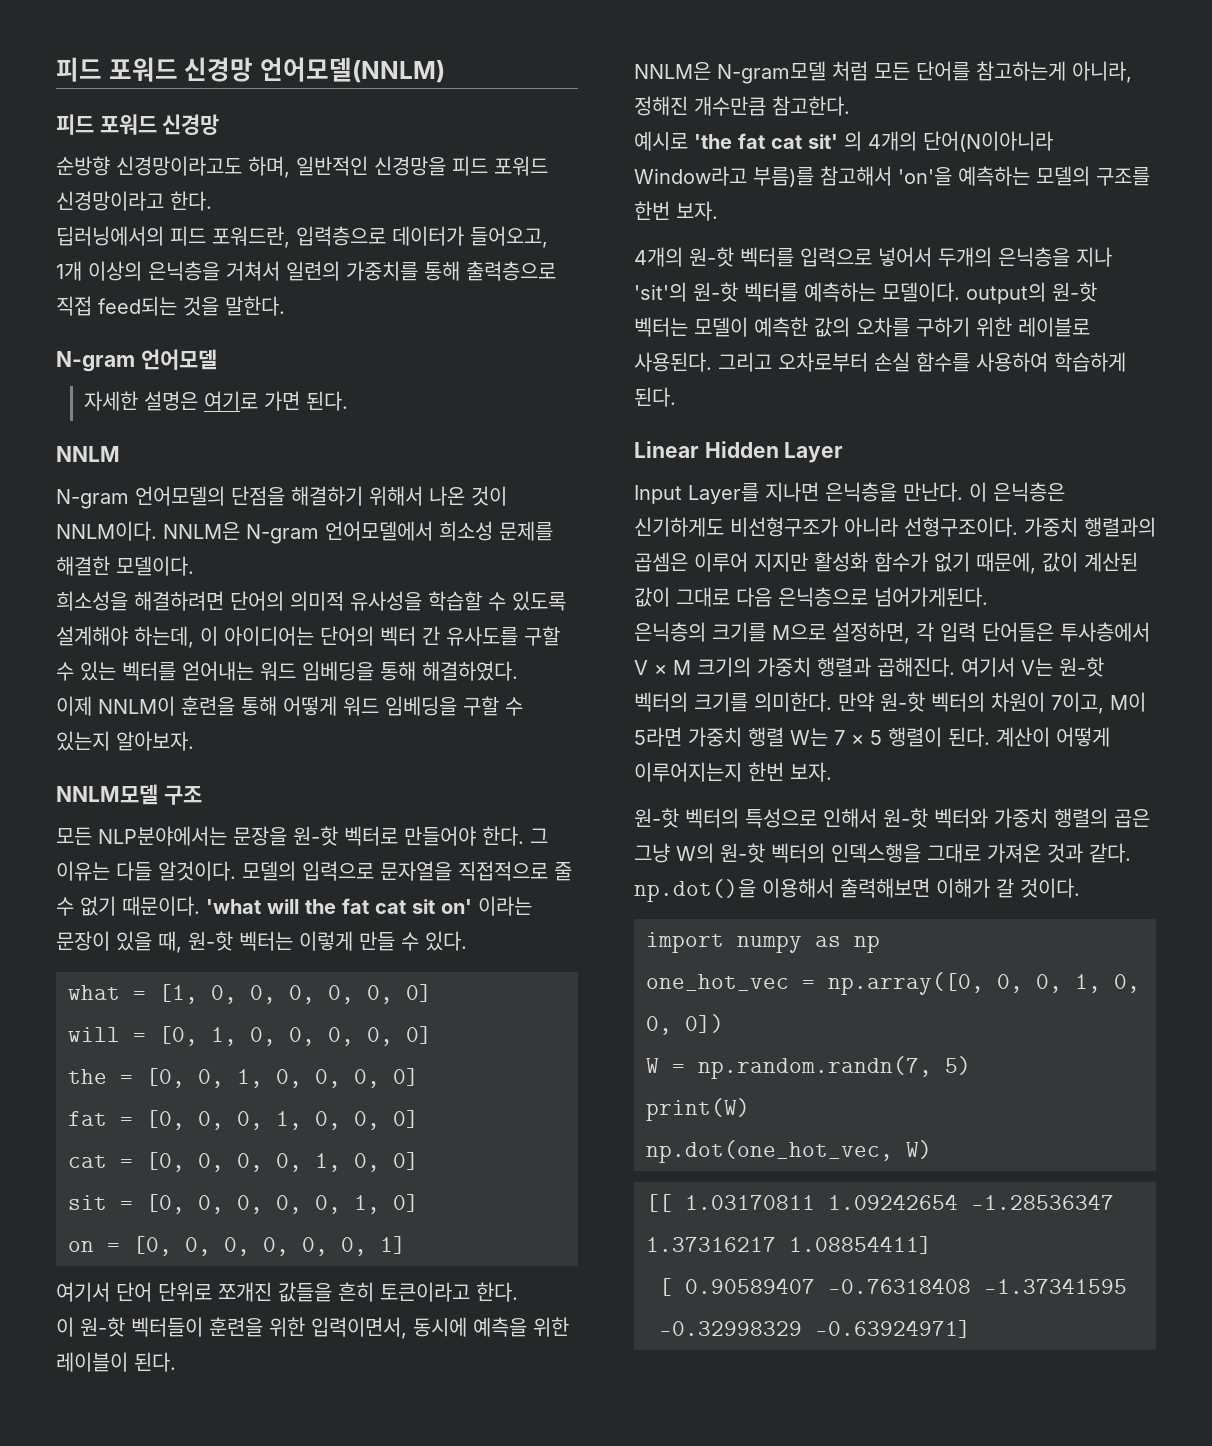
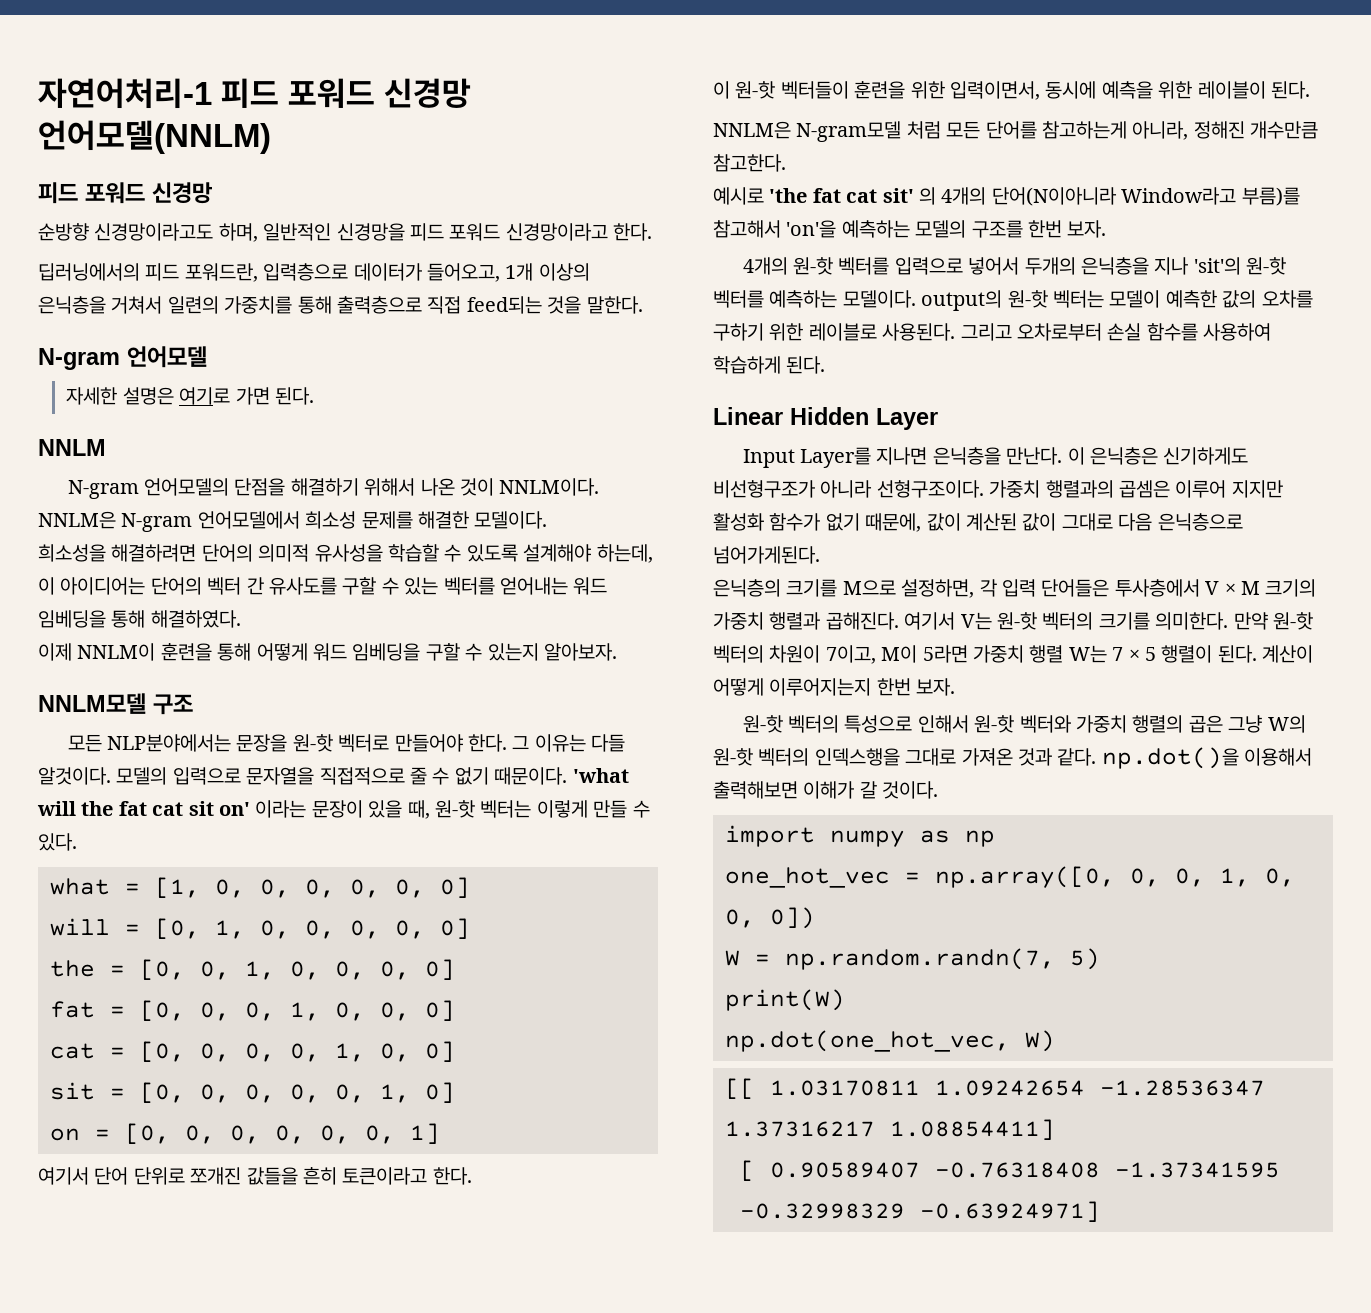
- 피드 포워드 신경망 언어모델(NNLM)
+ 자연어처리-1 피드 포워드 신경망 언어모델(NNLM)

